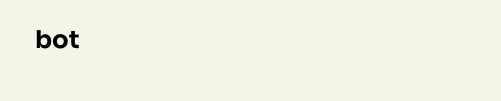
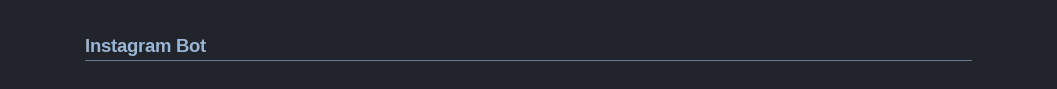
- bot
+ Instagram Bot

